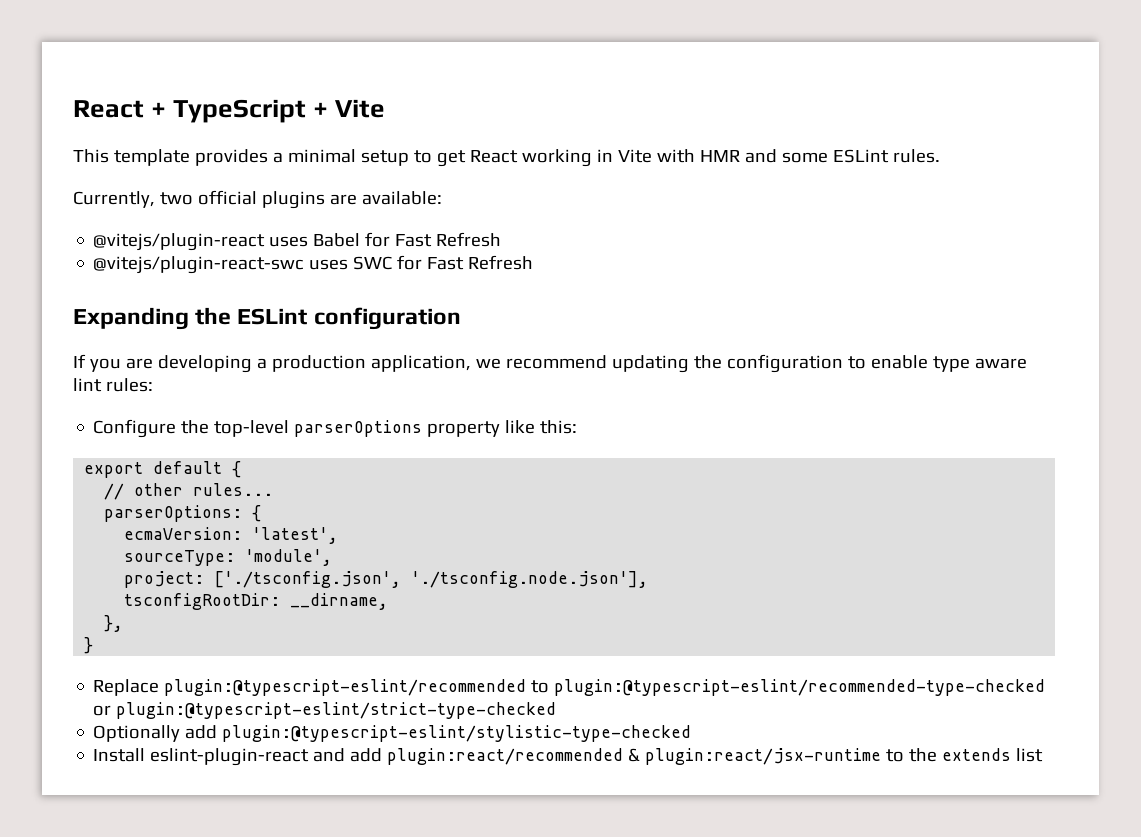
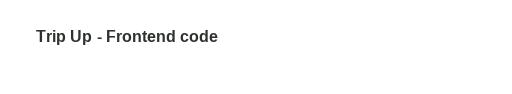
- React + TypeScript + Vite
- This template provides a minimal setup to get React working in Vite with HMR and some ESLint rules.
- Currently, two official plugins are available:
- @vitejs/plugin-react uses Babel for Fast Refresh
- @vitejs/plugin-react-swc uses SWC for Fast Refresh
- Expanding the ESLint configuration
- If you are developing a production application, we recommend updating the configuration to enable type aware lint rules:
- Configure the top-level parserOptions property like this:
- export default {
- // other rules...
- parserOptions: {
- ecmaVersion: 'latest',
- sourceType: 'module',
- project: ['./tsconfig.json', './tsconfig.node.json'],
- tsconfigRootDir: __dirname,
- },
- }
- Replace plugin:@typescript-eslint/recommended to plugin:@typescript-eslint/recommended-type-checked or plugin:@typescript-eslint/strict-type-checked
- Optionally add plugin:@typescript-eslint/stylistic-type-checked
- Install eslint-plugin-react and add plugin:react/recommended & plugin:react/jsx-runtime to the extends list
+ Trip Up - Frontend code

